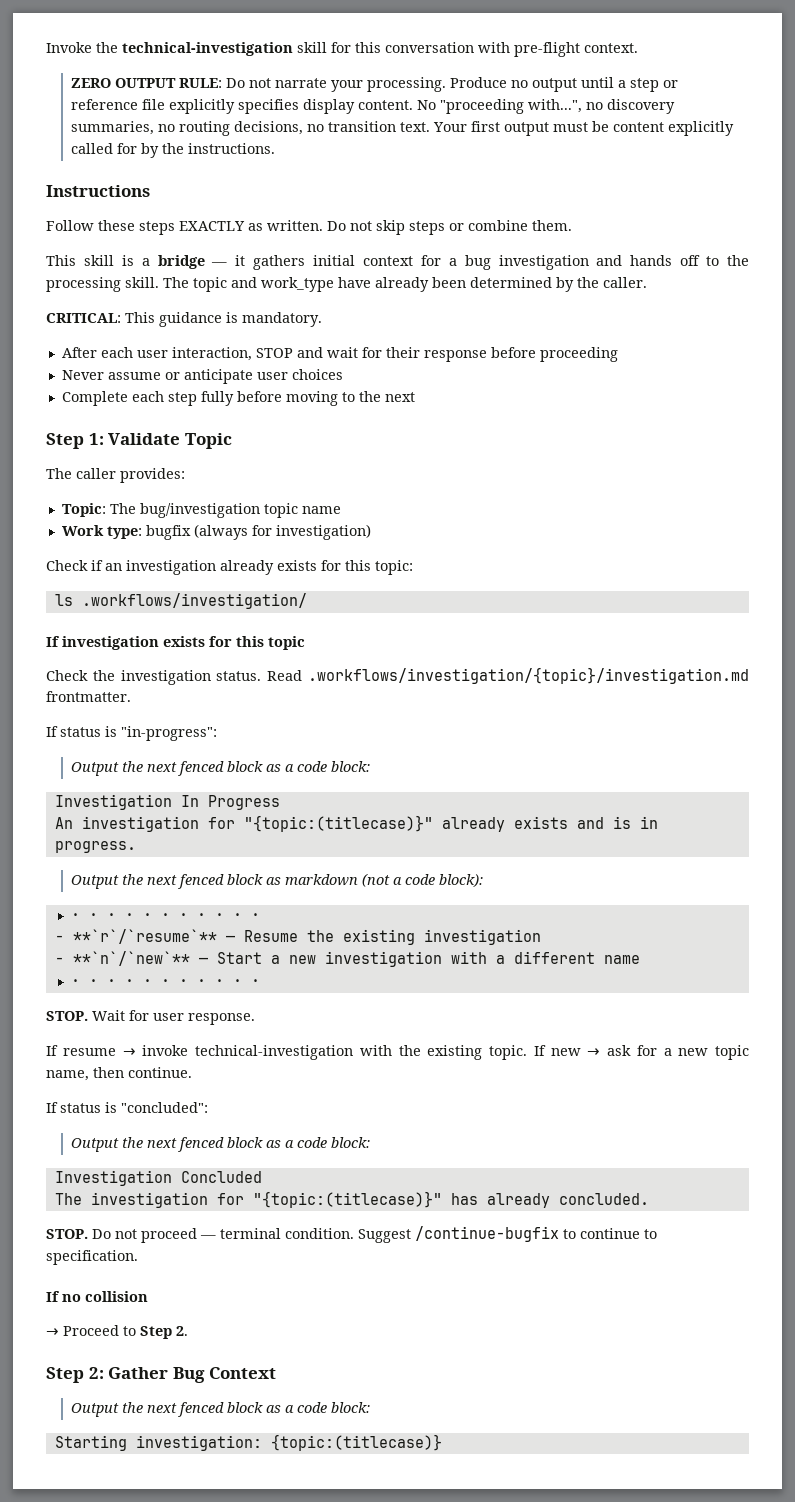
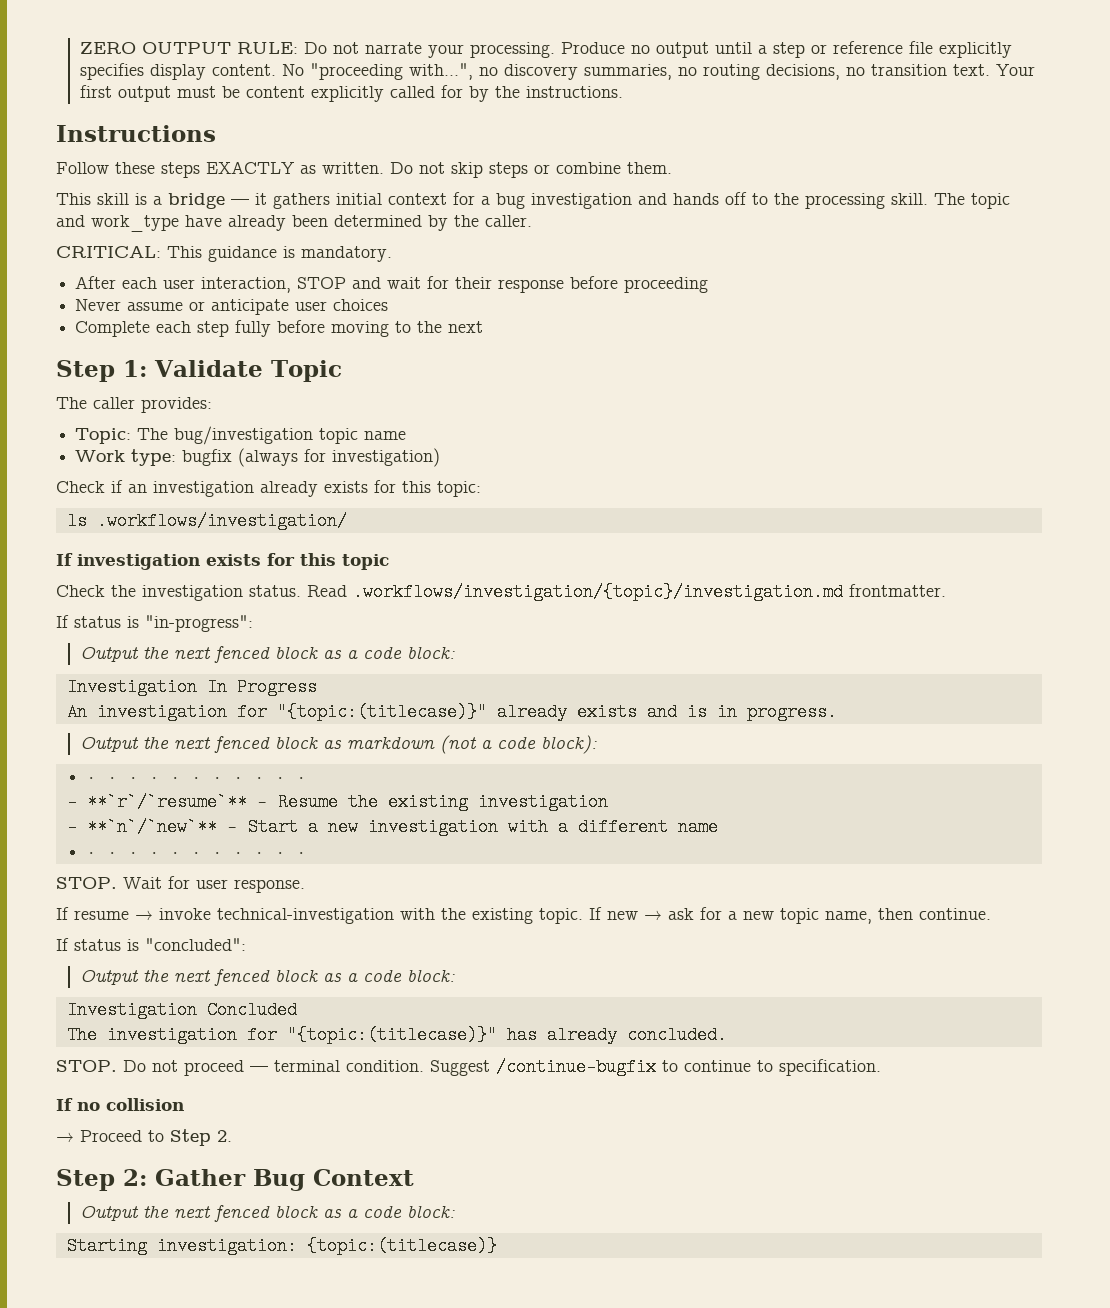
- Invoke the technical-investigation skill for this conversation with pre-flight context.

